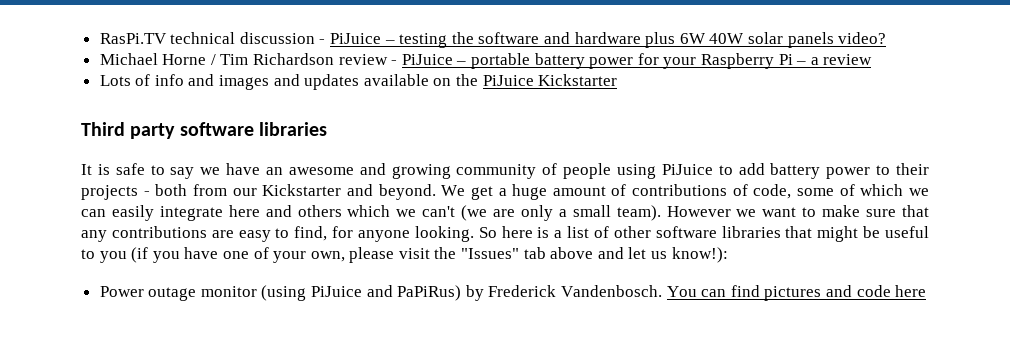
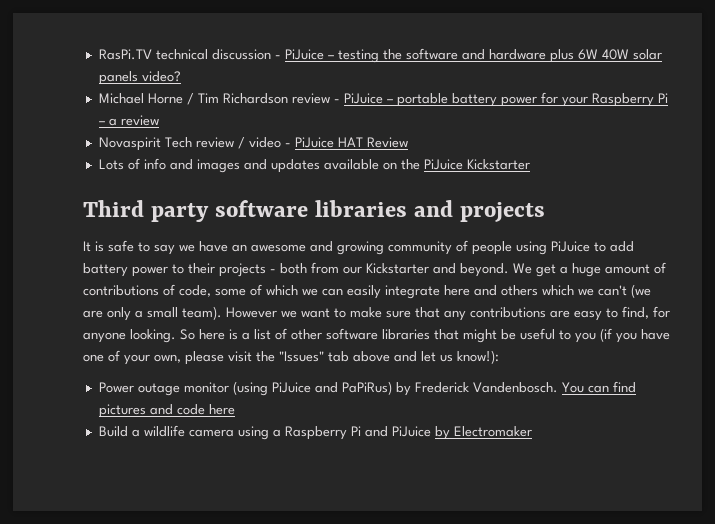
+ Novaspirit Tech review / video - PiJuice HAT Review
- Third party software libraries
+ Third party software libraries and projects
+ Build a wildlife camera using a Raspberry Pi and PiJuice by Electromaker

